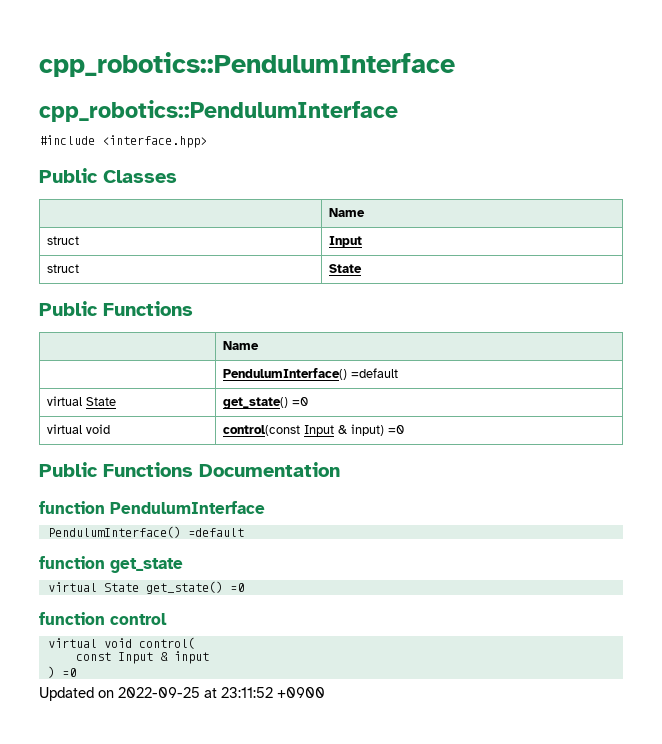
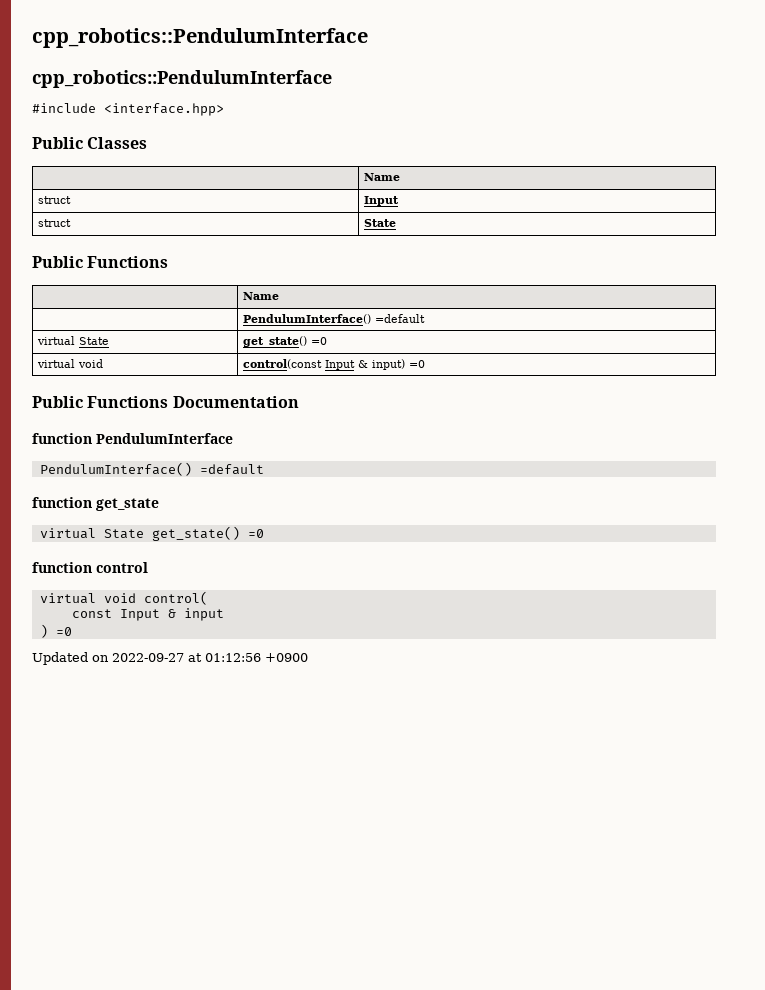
- Updated on 2022-09-25 at 23:11:52 +0900
+ Updated on 2022-09-27 at 01:12:56 +0900

